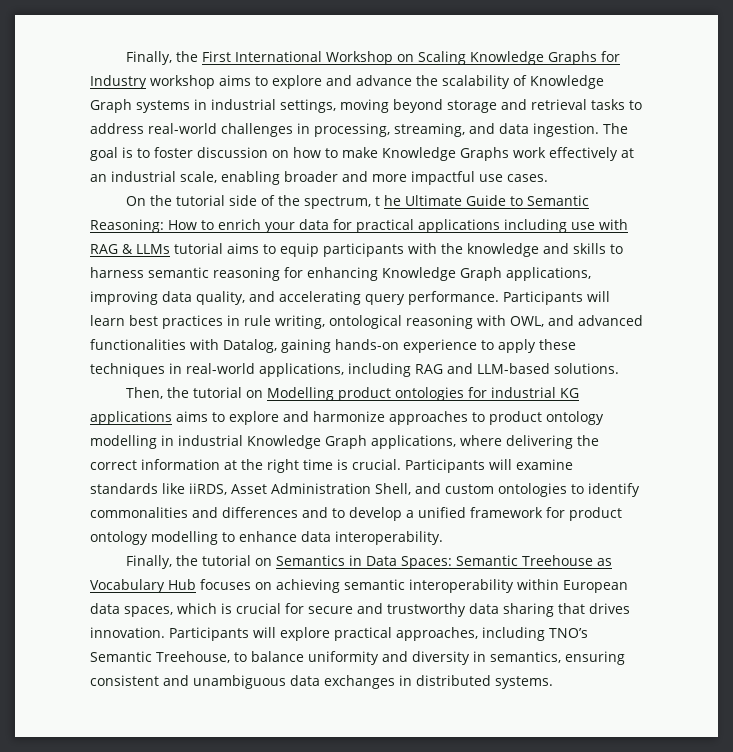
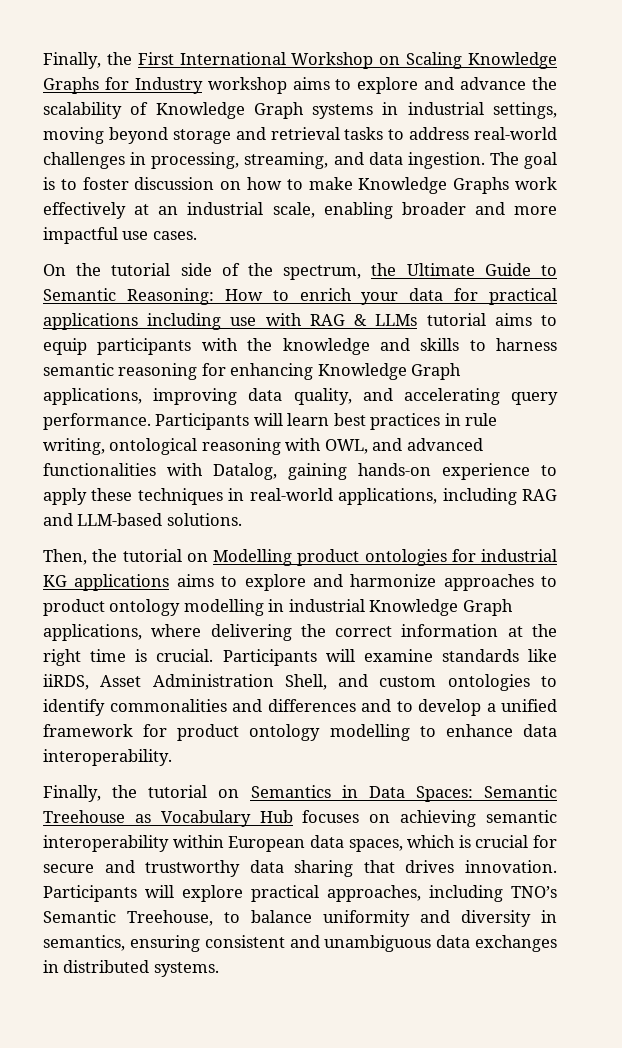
- On the tutorial side of the spectrum, t he Ultimate Guide to Semantic Reasoning: How to enrich your data for practical applications including use with RAG & LLMs tutorial aims to equip participants with the knowledge and skills to harness semantic reasoning for enhancing Knowledge Graph applications, improving data quality, and accelerating query performance.
+ On the tutorial side of the spectrum, the Ultimate Guide to Semantic Reasoning: How to enrich your data for practical applications including use with RAG & LLMs tutorial aims to equip participants with the knowledge and skills to harness semantic reasoning for enhancing Knowledge Graph applications, improving data quality, and accelerating query performance.

